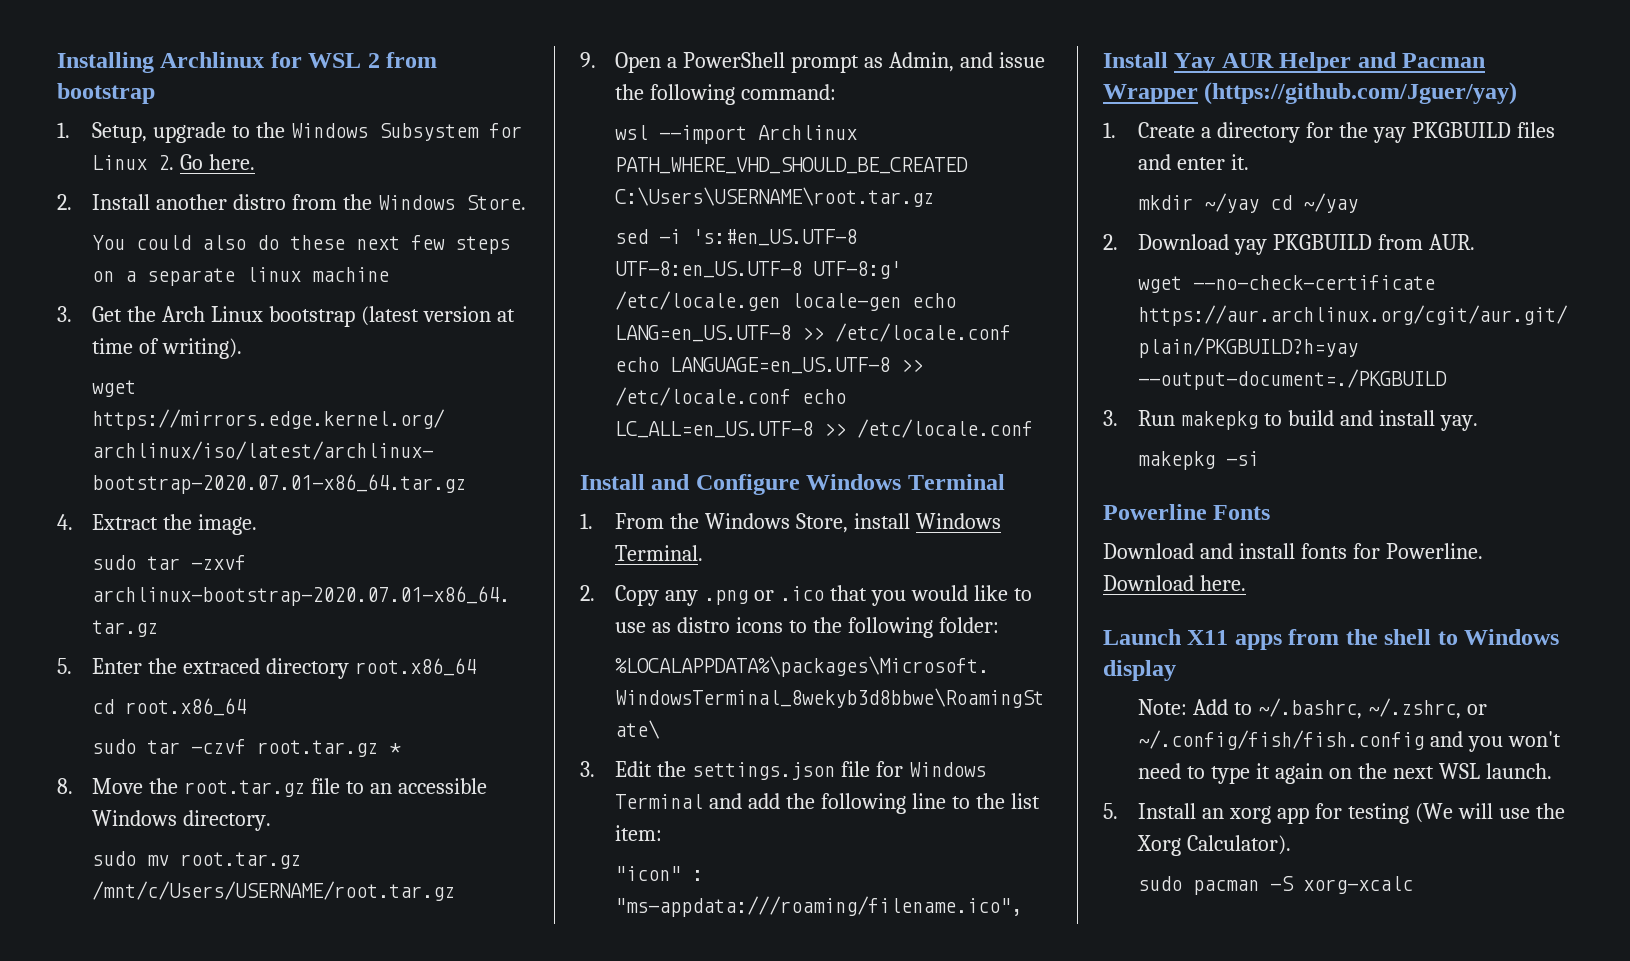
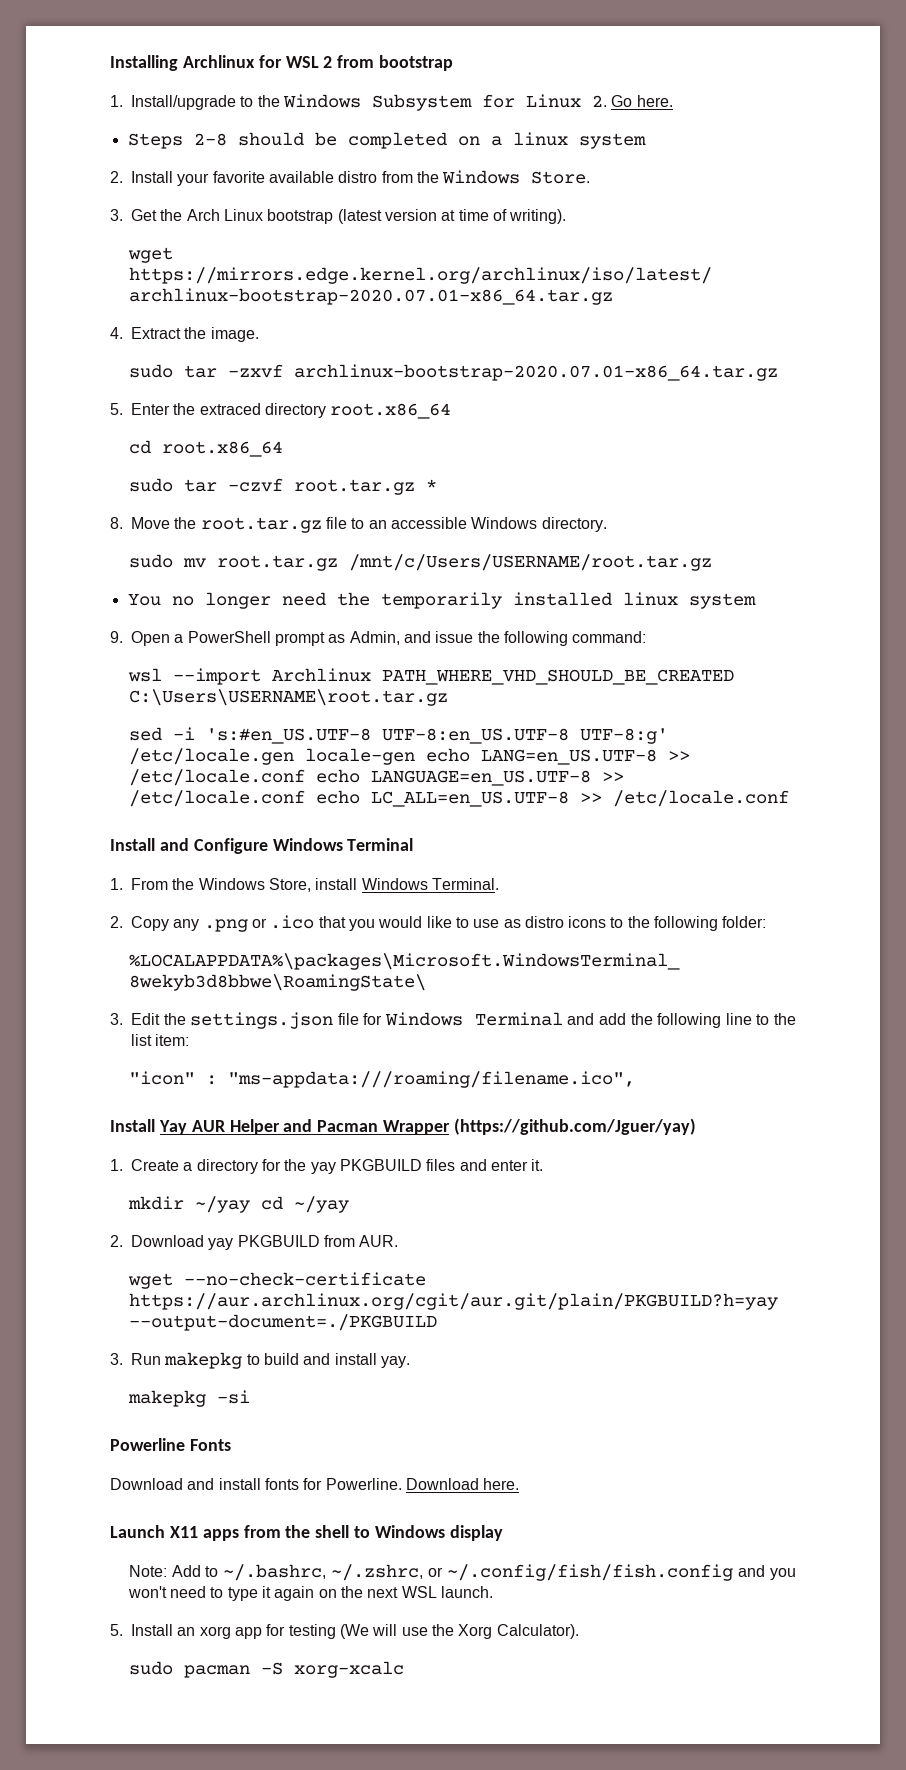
- 1. Setup, upgrade to the Windows Subsystem for Linux 2. Go here.
+ 1. Install/upgrade to the Windows Subsystem for Linux 2. Go here.
+ Steps 2-8 should be completed on a linux system
- 2. Install another distro from the Windows Store.
+ 2. Install your favorite available distro from the Windows Store.
- You could also do these next few steps on a separate linux machine
+ You no longer need the temporarily installed linux system

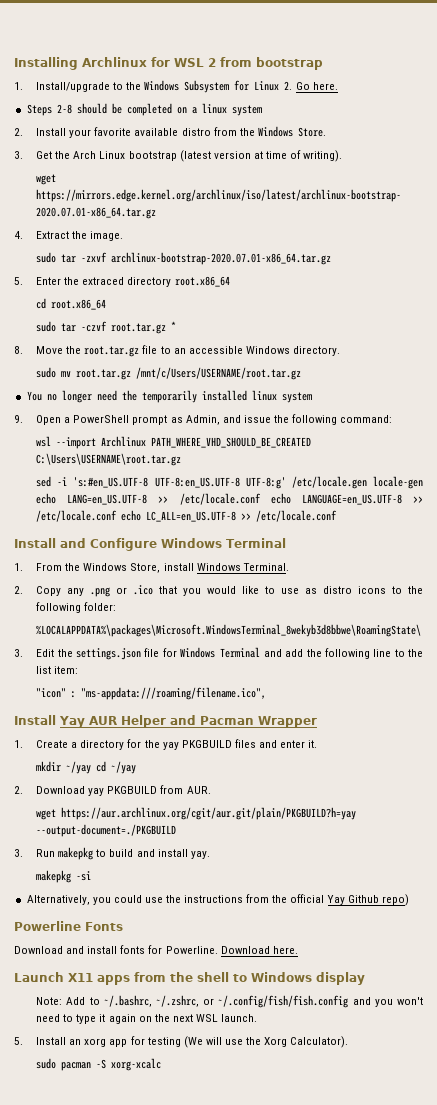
- Install Yay AUR Helper and Pacman Wrapper (https://github.com/Jguer/yay)
+ Install Yay AUR Helper and Pacman Wrapper
- wget --no-check-certificate https://aur.archlinux.org/cgit/aur.git/plain/PKGBUILD?h=yay --output-document=./PKGBUILD
+ wget https://aur.archlinux.org/cgit/aur.git/plain/PKGBUILD?h=yay --output-document=./PKGBUILD
+ Alternatively, you could use the instructions from the official Yay Github repo)

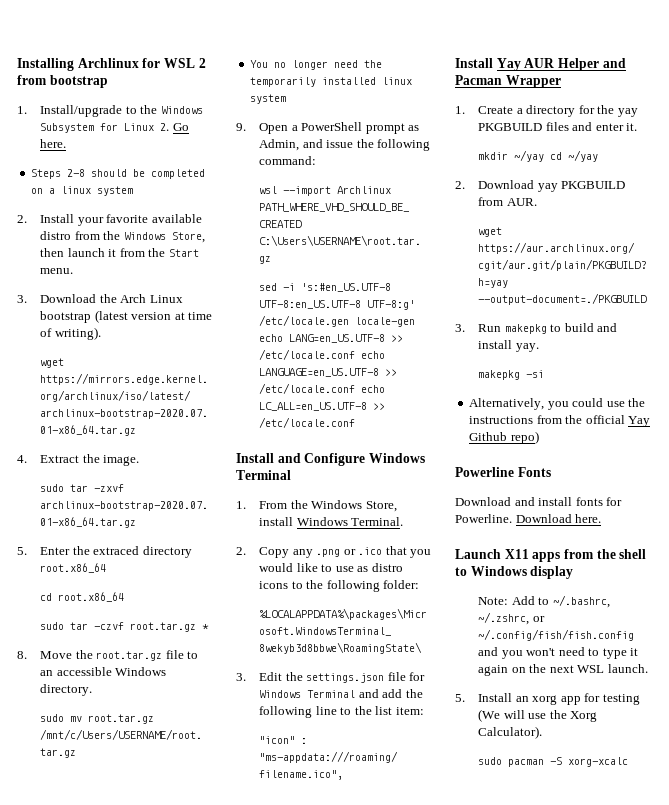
- 2. Install your favorite available distro from the Windows Store.
- 3. Get the Arch Linux bootstrap (latest version at time of writing).
+ 2. Install your favorite available distro from the Windows Store, then launch it from the Start menu.
+ 3. Download the Arch Linux bootstrap (latest version at time of writing).

